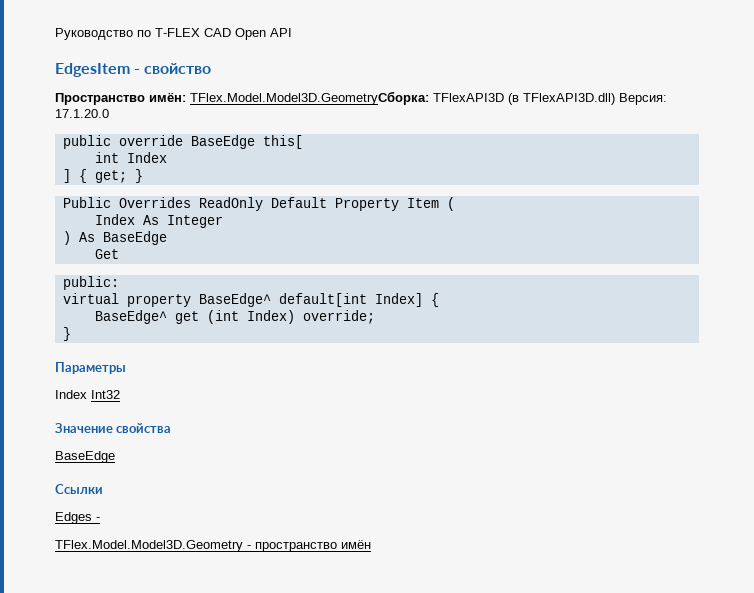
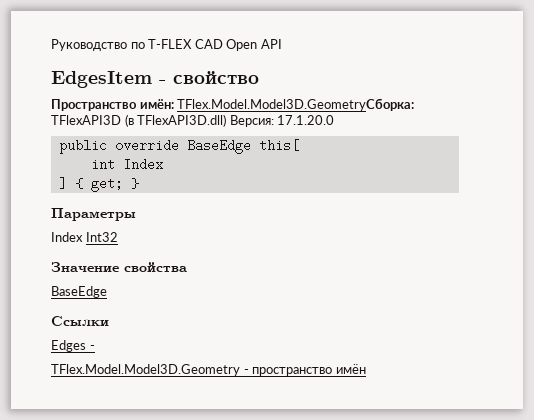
- Public Overrides ReadOnly Default Property Item (
- Index As Integer
- ) As BaseEdge
- Get
- public:
- virtual property BaseEdge^ default[int Index] {
- BaseEdge^ get (int Index) override;
- }

